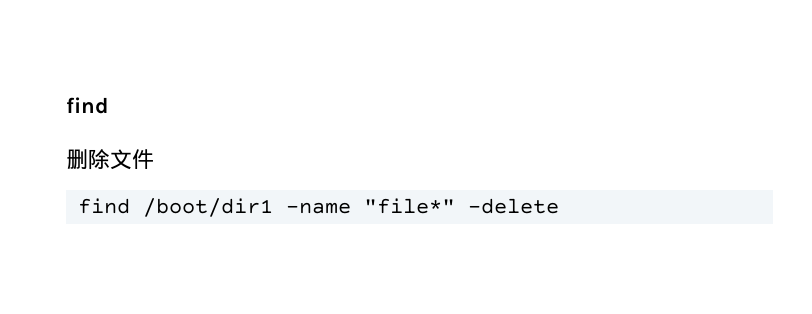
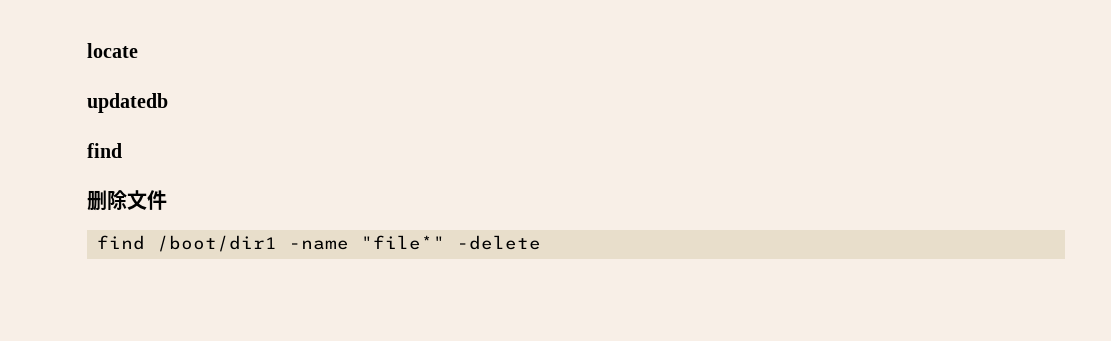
+ locate
+ updatedb

